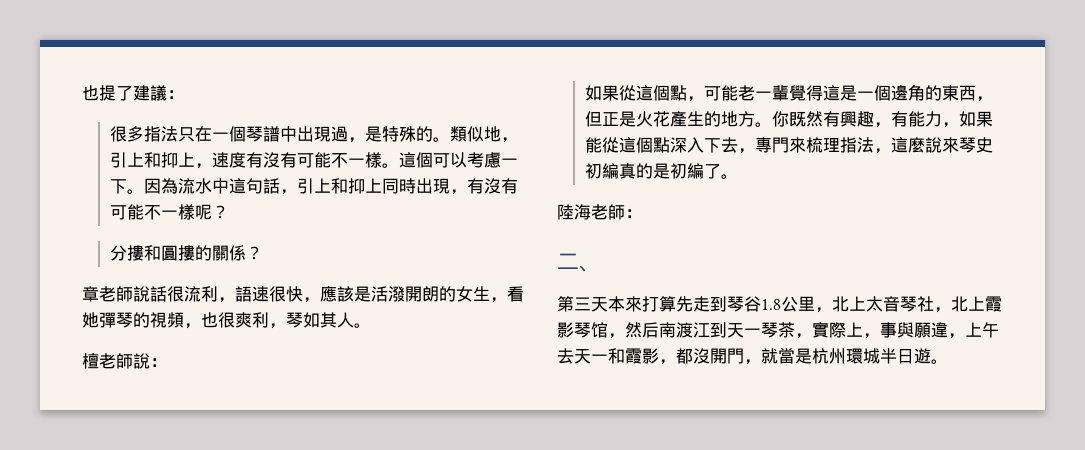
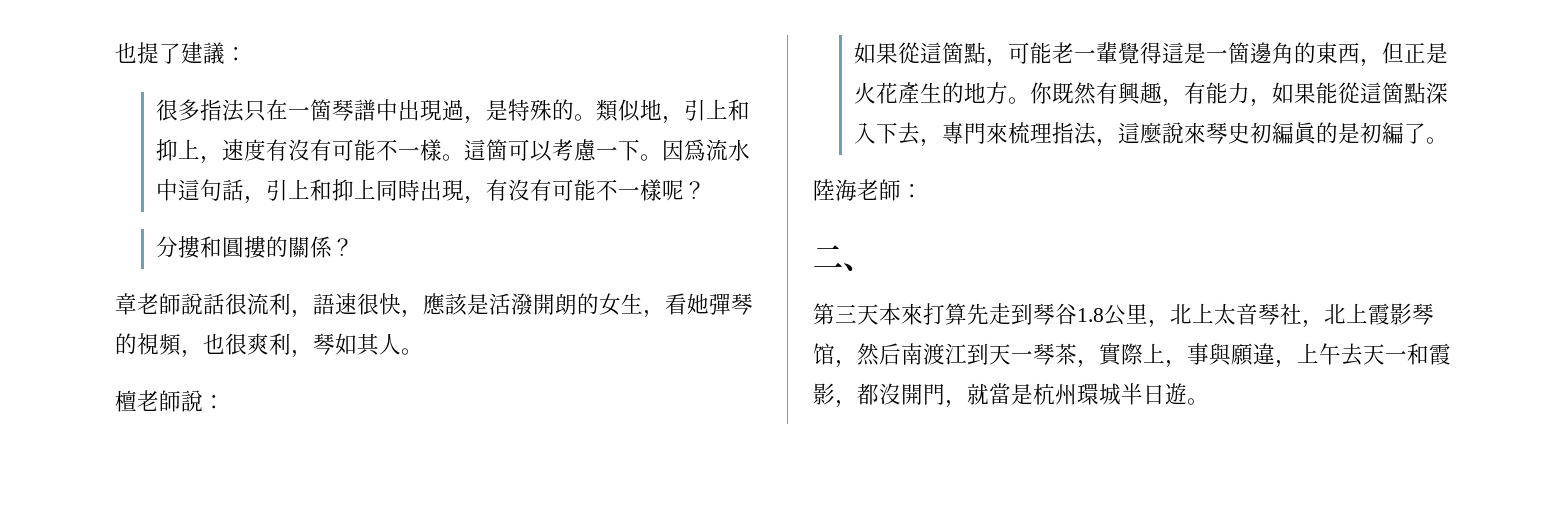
- 很多指法只在一個琴譜中出現過，是特殊的。
+ 很多指法只在一箇琴譜中出現過，是特殊的。
- 這個可以考慮一下。
+ 這箇可以考慮一下。
- 因為流水中這句話，引上和抑上同時出現，有沒有可能不一樣呢？
+ 因爲流水中這句話，引上和抑上同時出現，有沒有可能不一樣呢？
- 如果從這個點，可能老一輩覺得這是一個邊角的東西，但正是火花產生的地方。
+ 如果從這箇點，可能老一輩覺得這是一箇邊角的東西，但正是火花產生的地方。
- 你既然有興趣，有能力，如果能從這個點深入下去，專門來梳理指法，這麼說來琴史初編真的是初編了。
+ 你既然有興趣，有能力，如果能從這箇點深入下去，專門來梳理指法，這麼說來琴史初編眞的是初編了。

